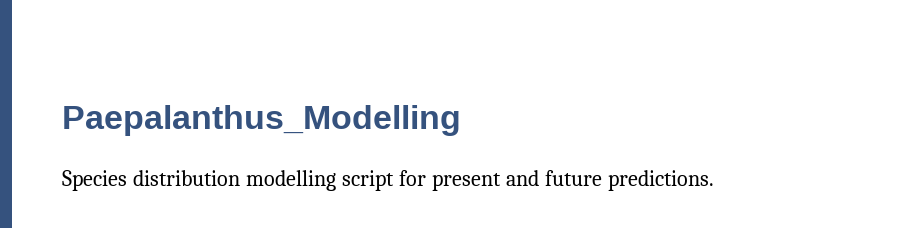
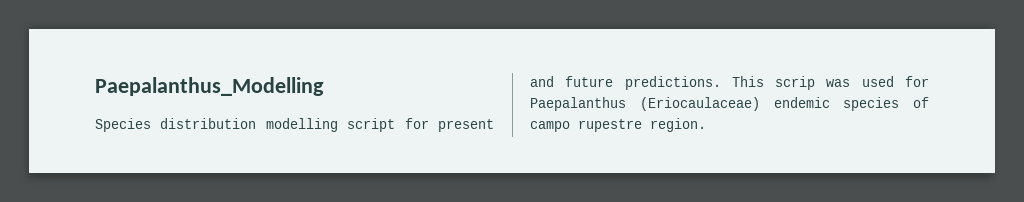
+ This scrip was used for Paepalanthus (Eriocaulaceae) endemic species of campo rupestre region.

